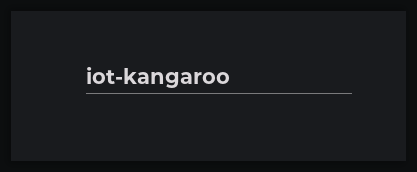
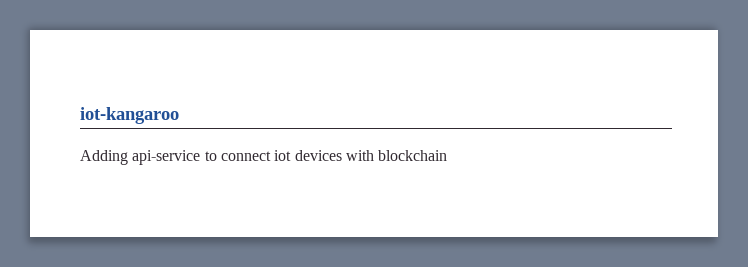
+ Adding api-service to connect iot devices with blockchain

